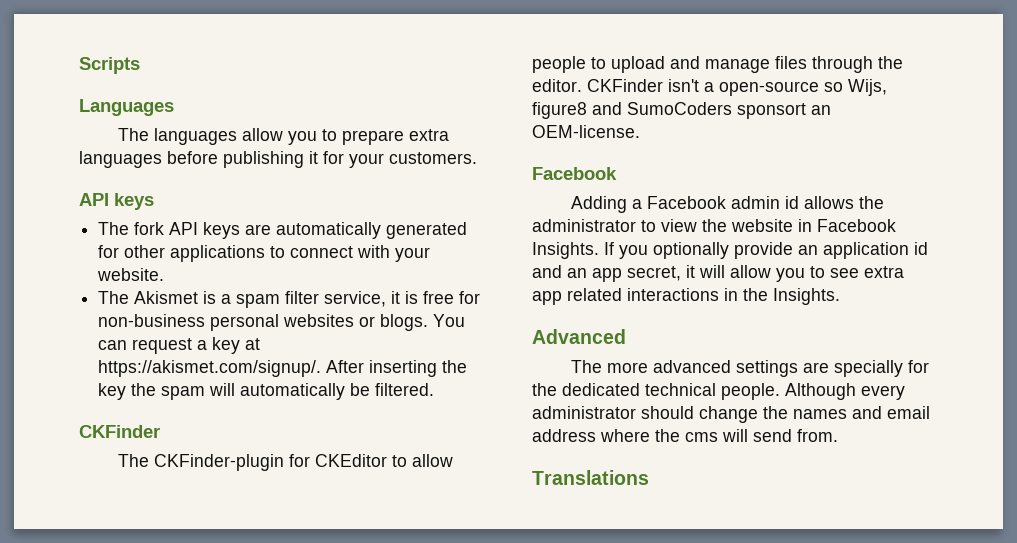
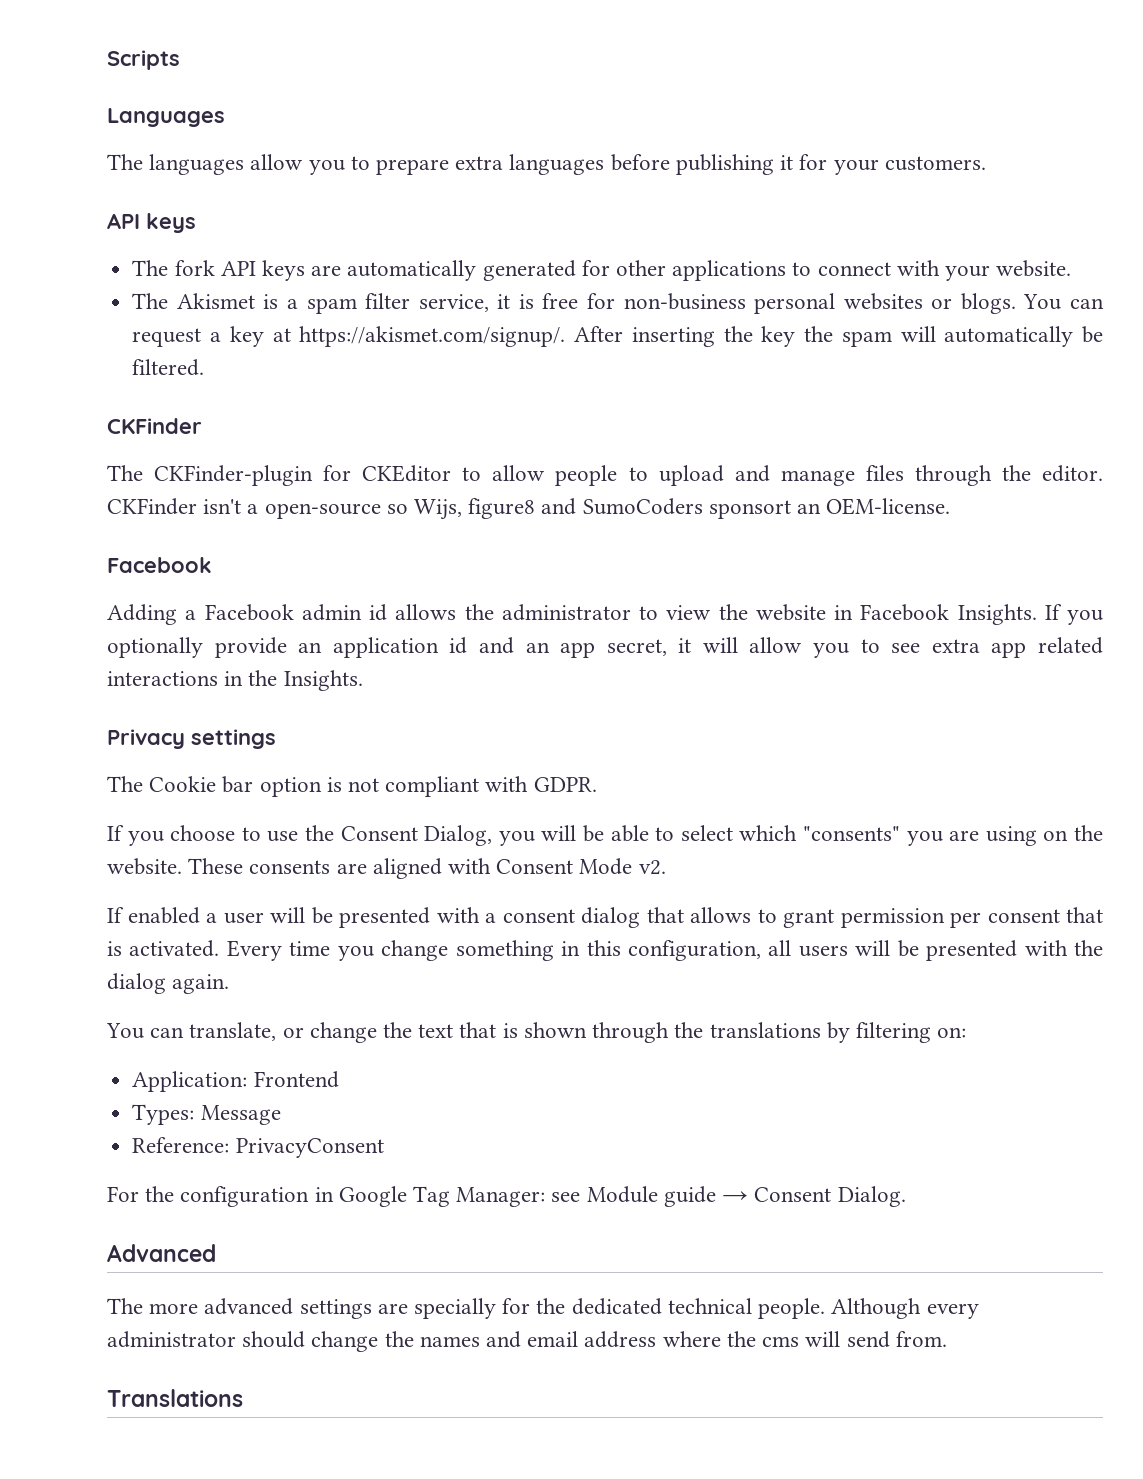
+ Privacy settings
+ The Cookie bar option is not compliant with GDPR.
+ If you choose to use the Consent Dialog, you will be able to select which "consents" you are using on the website. These consents are aligned with Consent Mode v2.
+ If enabled a user will be presented with a consent dialog that allows to grant permission per consent that is activated. Every time you change something in this configuration, all users will be presented with the dialog again.
+ You can translate, or change the text that is shown through the translations by filtering on:
+ Application: Frontend
+ Types: Message
+ Reference: PrivacyConsent
+ For the configuration in Google Tag Manager: see Module guide → Consent Dialog.

